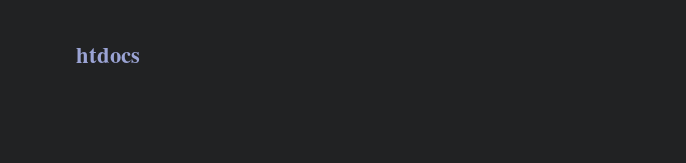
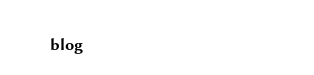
- htdocs
+ blog

